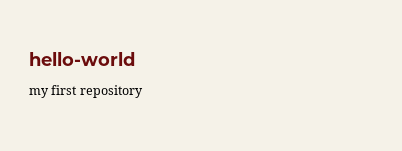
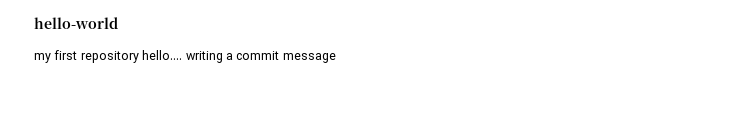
- my first repository
+ my first repository hello.... writing a commit message

